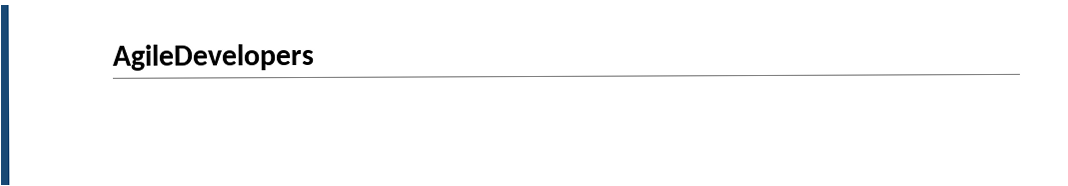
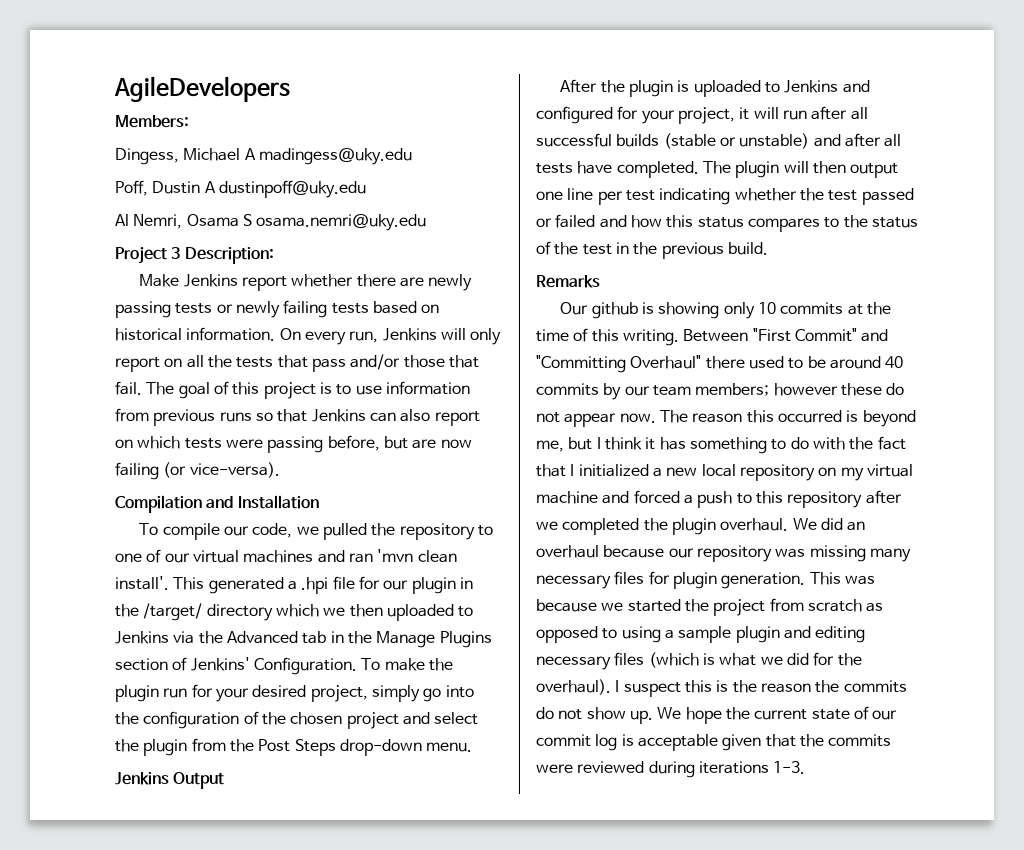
+ Members:
+ Dingess, Michael A madingess@uky.edu
+ Poff, Dustin A dustinpoff@uky.edu
+ Al Nemri, Osama S osama.nemri@uky.edu
+ Project 3 Description:
+ Make Jenkins report whether there are newly passing tests or newly failing tests based on historical information. On every run, Jenkins will only report on all the tests that pass and/or those that fail. The goal of this project is to use information from previous runs so that Jenkins can also report on which tests were passing before, but are now failing (or vice-versa).
+ Compilation and Installation
+ To compile our code, we pulled the repository to one of our virtual machines and ran 'mvn clean install'. This generated a .hpi file for our plugin in the /target/ directory which we then uploaded to Jenkins via the Advanced tab in the Manage Plugins section of Jenkins' Configuration. To make the plugin run for your desired project, simply go into the configuration of the chosen project and select the plugin from the Post Steps drop-down menu.
+ Jenkins Output
+ After the plugin is uploaded to Jenkins and configured for your project, it will run after all successful builds (stable or unstable) and after all tests have completed. The plugin will then output one line per test indicating whether the test passed or failed and how this status compares to the status of the test in the previous build.
+ Remarks
+ Our github is showing only 10 commits at the time of this writing. Between "First Commit" and "Committing Overhaul" there used to be around 40 commits by our team members; however these do not appear now. The reason this occurred is beyond me, but I think it has something to do with the fact that I initialized a new local repository on my virtual machine and forced a push to this repository after we completed the plugin overhaul. We did an overhaul because our repository was missing many necessary files for plugin generation. This was because we started the project from scratch as opposed to using a sample plugin and editing necessary files (which is what we did for the overhaul). I suspect this is the reason the commits do not show up. We hope the current state of our commit log is acceptable given that the commits were reviewed during iterations 1-3.

